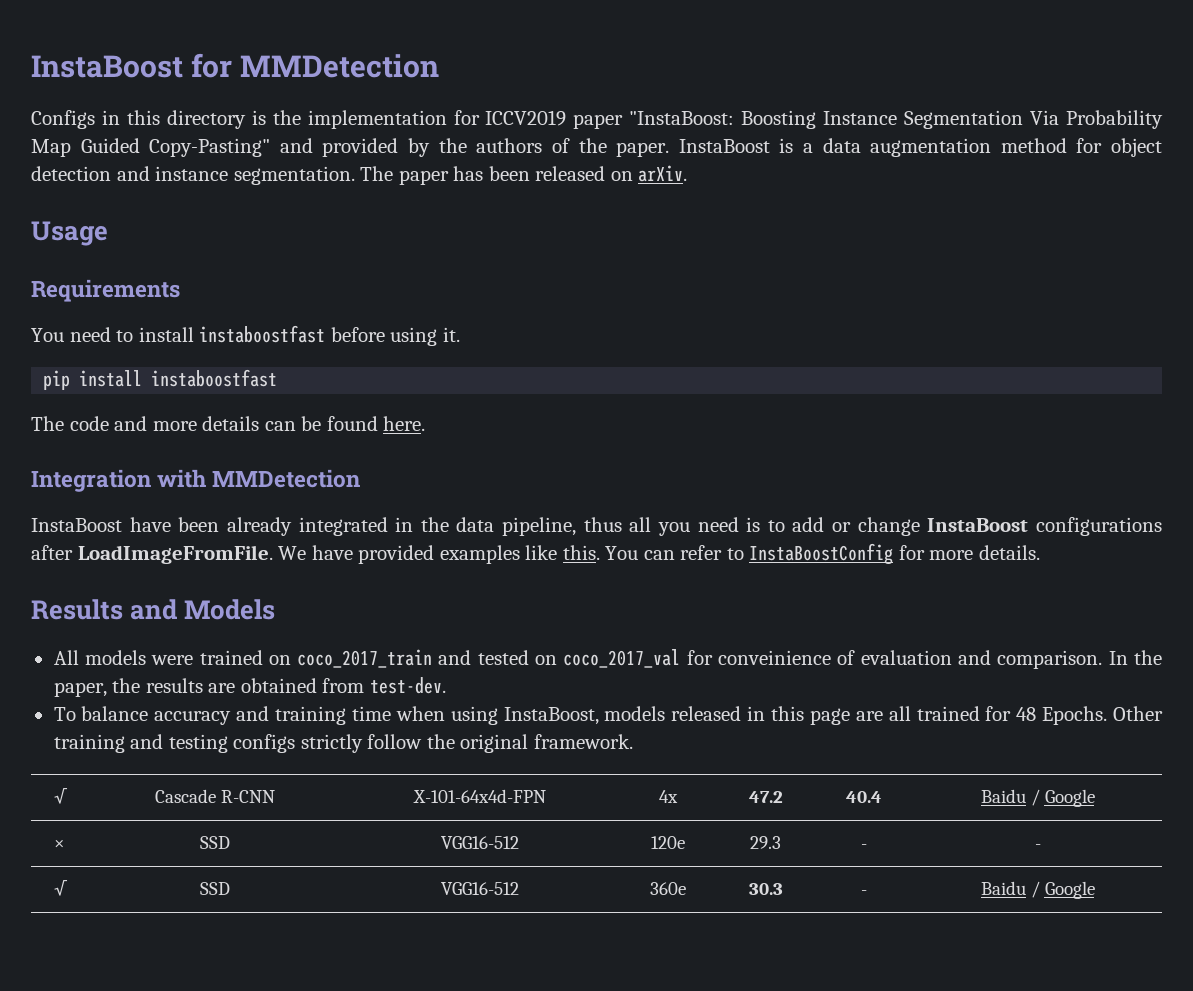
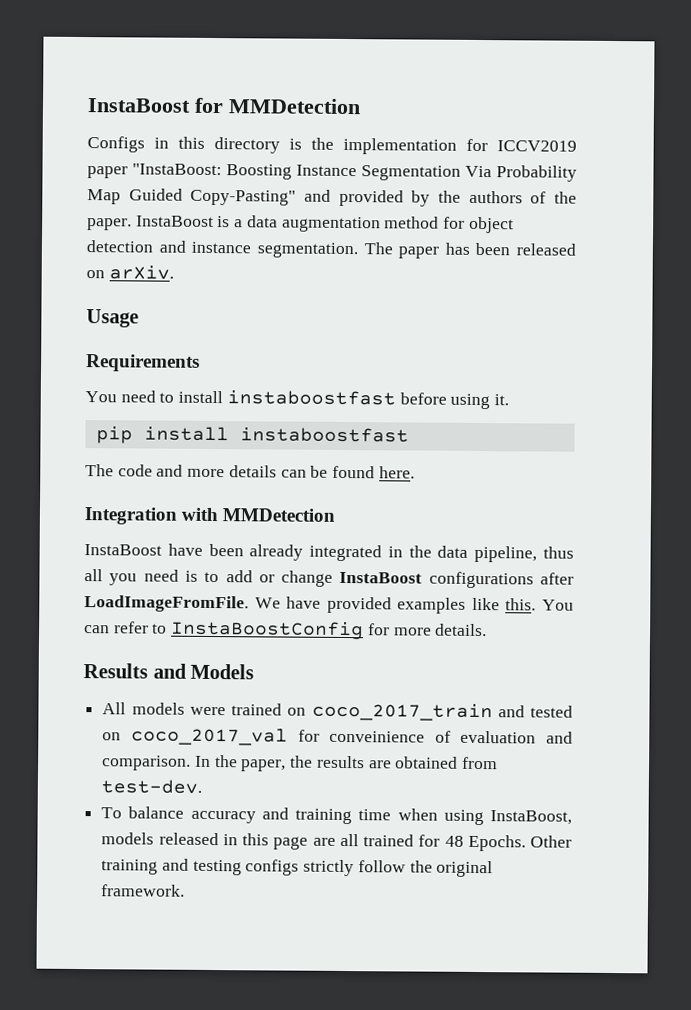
- √ | Cascade R-CNN | X-101-64x4d-FPN | 4x | 47.2 | 40.4 | Baidu / Google
- × | SSD | VGG16-512 | 120e | 29.3 | - | -
- √ | SSD | VGG16-512 | 360e | 30.3 | - | Baidu / Google

